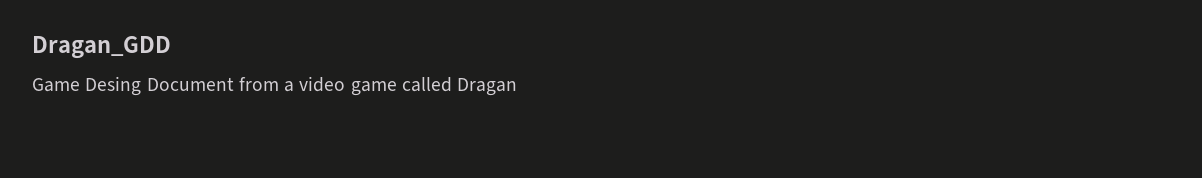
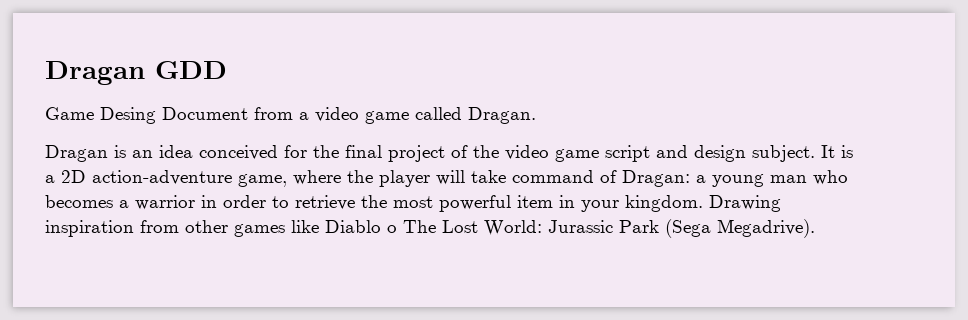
- Dragan_GDD
+ Dragan GDD
- Game Desing Document from a video game called Dragan
+ Game Desing Document from a video game called Dragan.
+ Dragan is an idea conceived for the final project of the video game script and design subject. It is a 2D action-adventure game, where the player will take command of Dragan: a young man who becomes a warrior in order to retrieve the most powerful item in your kingdom. Drawing inspiration from other games like Diablo o The Lost World: Jurassic Park (Sega Megadrive).

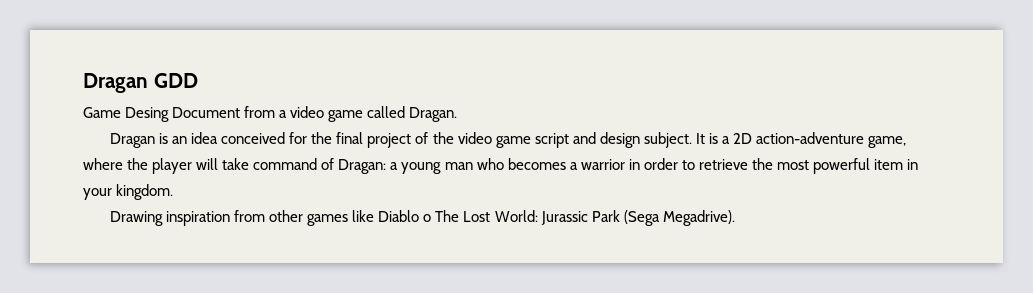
- It is a 2D action-adventure game, where the player will take command of Dragan: a young man who becomes a warrior in order to retrieve the most powerful item in your kingdom. Drawing inspiration from other games like Diablo o The Lost World: Jurassic Park (Sega Megadrive).
+ It is a 2D action-adventure game, where the player will take command of Dragan: a young man who becomes a warrior in order to retrieve the most powerful item in your kingdom.
+ Drawing inspiration from other games like Diablo o The Lost World: Jurassic Park (Sega Megadrive).

